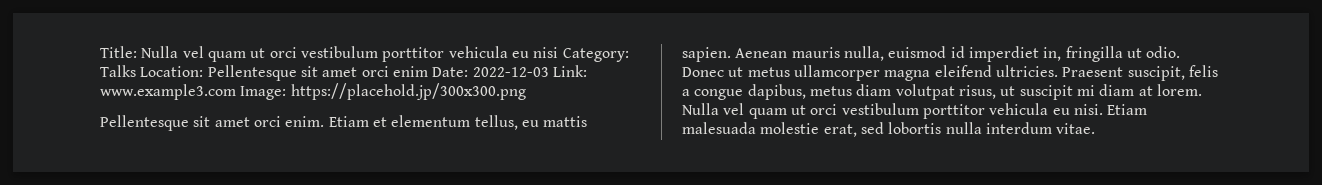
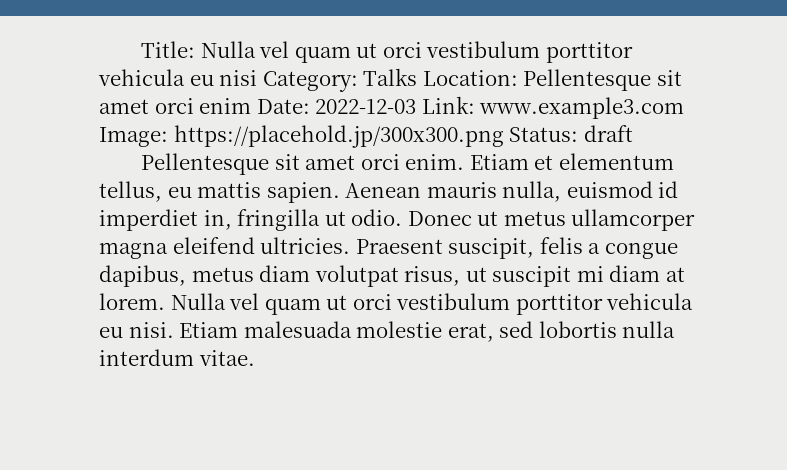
- Title: Nulla vel quam ut orci vestibulum porttitor vehicula eu nisi Category: Talks Location: Pellentesque sit amet orci enim Date: 2022-12-03 Link: www.example3.com Image: https://placehold.jp/300x300.png
+ Title: Nulla vel quam ut orci vestibulum porttitor vehicula eu nisi Category: Talks Location: Pellentesque sit amet orci enim Date: 2022-12-03 Link: www.example3.com Image: https://placehold.jp/300x300.png Status: draft

